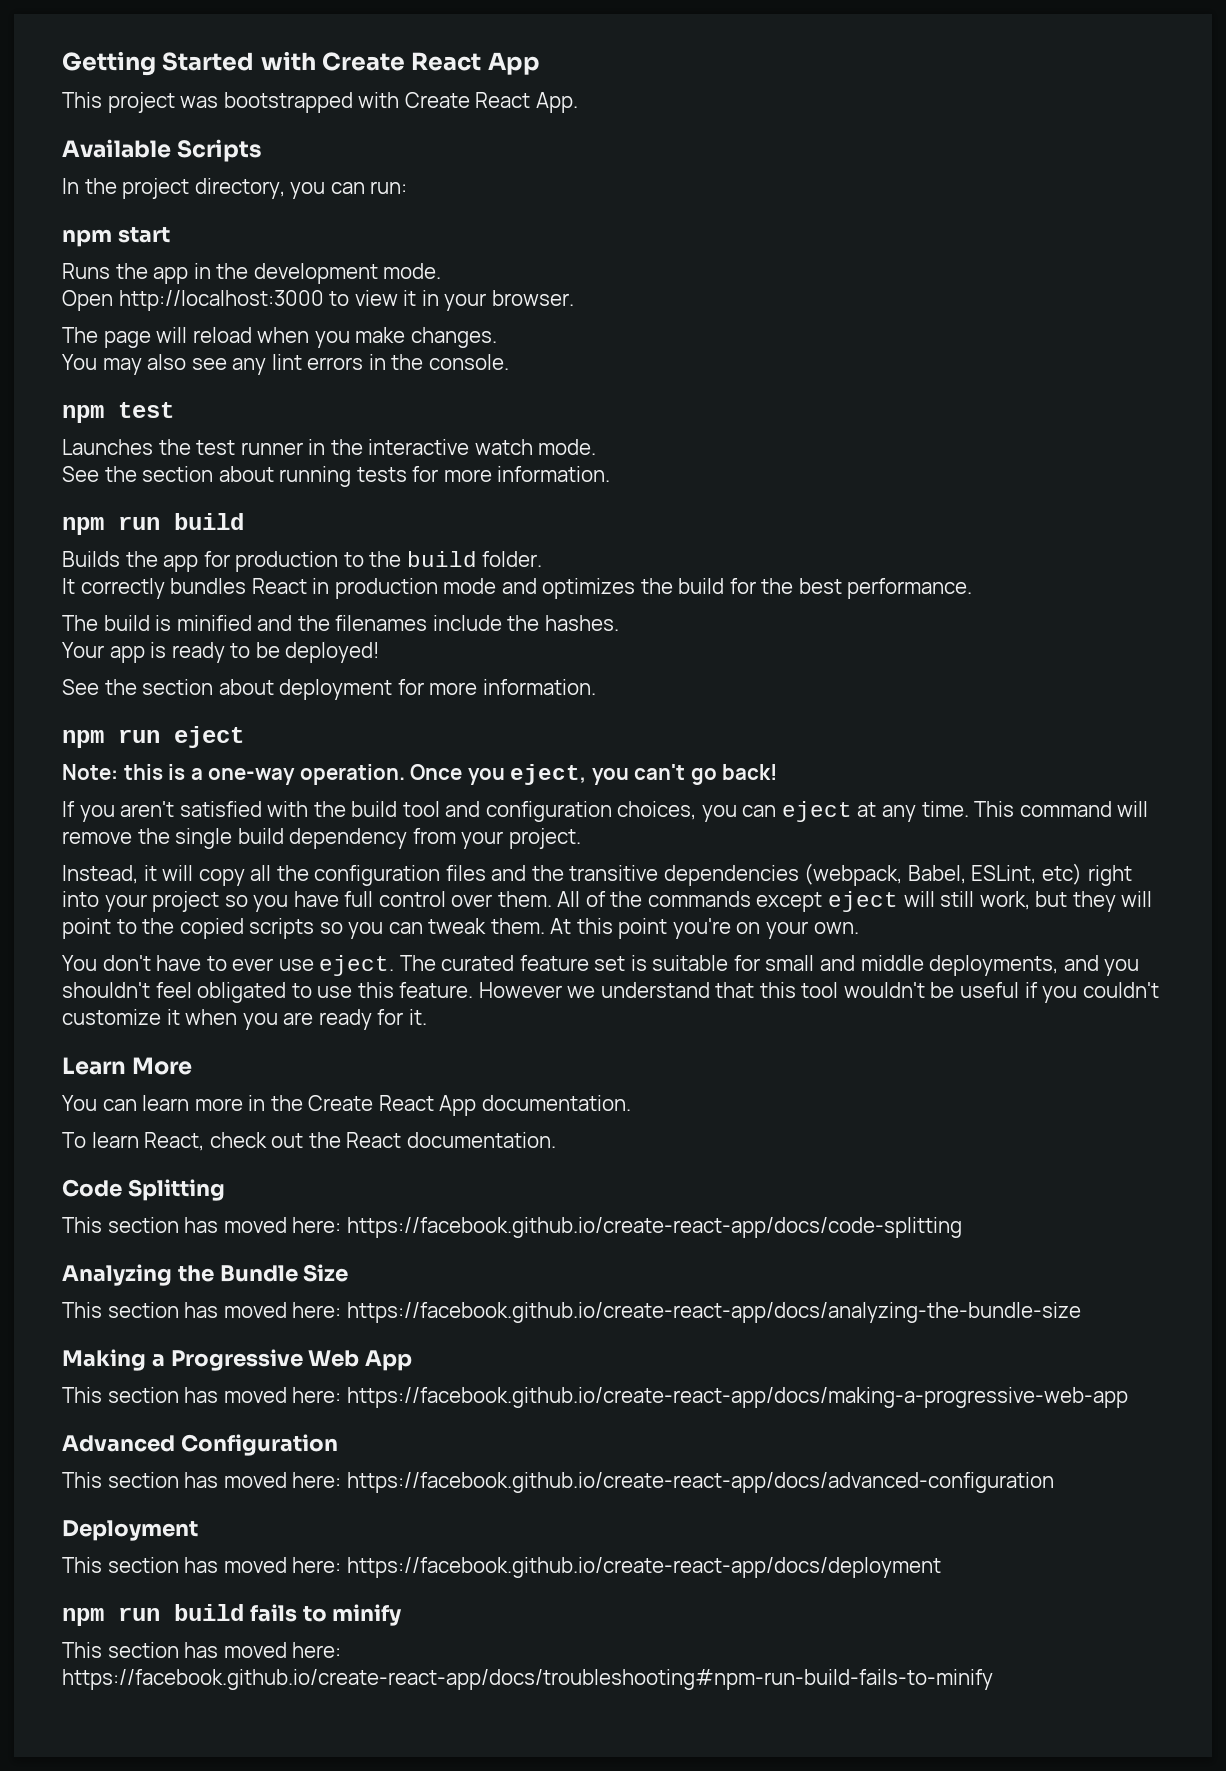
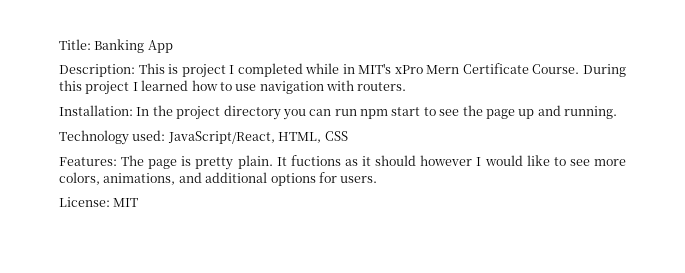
- Getting Started with Create React App
- This project was bootstrapped with Create React App.
- Available Scripts
- In the project directory, you can run:
- npm start
- Runs the app in the development mode.
- Open http://localhost:3000 to view it in your browser.
- The page will reload when you make changes.
- You may also see any lint errors in the console.
- npm test
- Launches the test runner in the interactive watch mode.
- See the section about running tests for more information.
- npm run build
- Builds the app for production to the build folder.
- It correctly bundles React in production mode and optimizes the build for the best performance.
- The build is minified and the filenames include the hashes.
- Your app is ready to be deployed!
- See the section about deployment for more information.
- npm run eject
- Note: this is a one-way operation. Once you eject, you can't go back!
- If you aren't satisfied with the build tool and configuration choices, you can eject at any time. This command will remove the single build dependency from your project.
- Instead, it will copy all the configuration files and the transitive dependencies (webpack, Babel, ESLint, etc) right into your project so you have full control over them. All of the commands except eject will still work, but they will point to the copied scripts so you can tweak them. At this point you're on your own.
- You don't have to ever use eject. The curated feature set is suitable for small and middle deployments, and you shouldn't feel obligated to use this feature. However we understand that this tool wouldn't be useful if you couldn't customize it when you are ready for it.
- Learn More
- You can learn more in the Create React App documentation.
- To learn React, check out the React documentation.
- Code Splitting
- This section has moved here: https://facebook.github.io/create-react-app/docs/code-splitting
- Analyzing the Bundle Size
- This section has moved here: https://facebook.github.io/create-react-app/docs/analyzing-the-bundle-size
- Making a Progressive Web App
- This section has moved here: https://facebook.github.io/create-react-app/docs/making-a-progressive-web-app
- Advanced Configuration
- This section has moved here: https://facebook.github.io/create-react-app/docs/advanced-configuration
- Deployment
- This section has moved here: https://facebook.github.io/create-react-app/docs/deployment
- npm run build fails to minify
- This section has moved here: https://facebook.github.io/create-react-app/docs/troubleshooting#npm-run-build-fails-to-minify
+ Title: Banking App
+ Description: This is project I completed while in MIT's xPro Mern Certificate Course. During this project I learned how to use navigation with routers.
+ Installation: In the project directory you can run npm start to see the page up and running.
+ Technology used: JavaScript/React, HTML, CSS
+ Features: The page is pretty plain. It fuctions as it should however I would like to see more colors, animations, and additional options for users.
+ License: MIT

